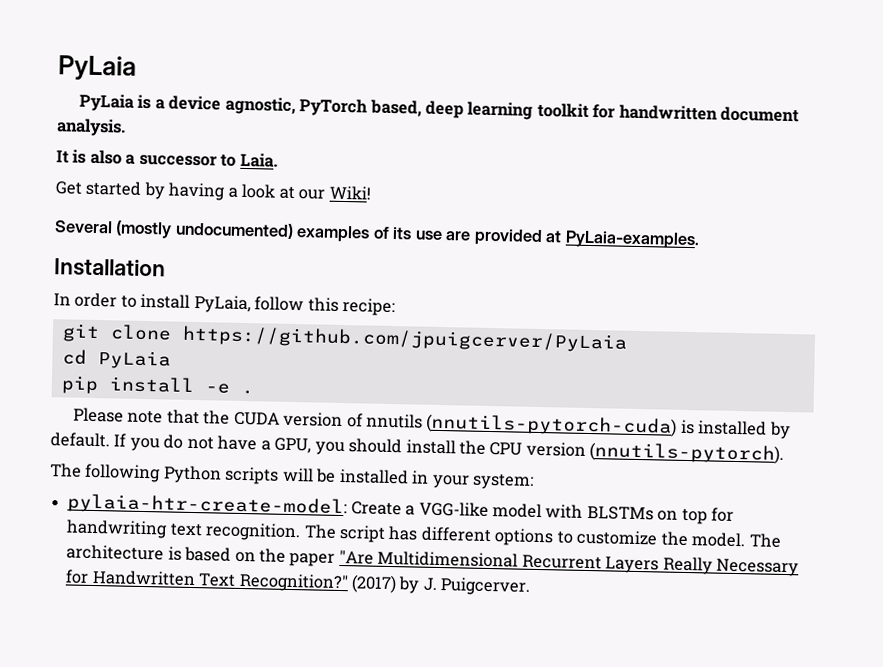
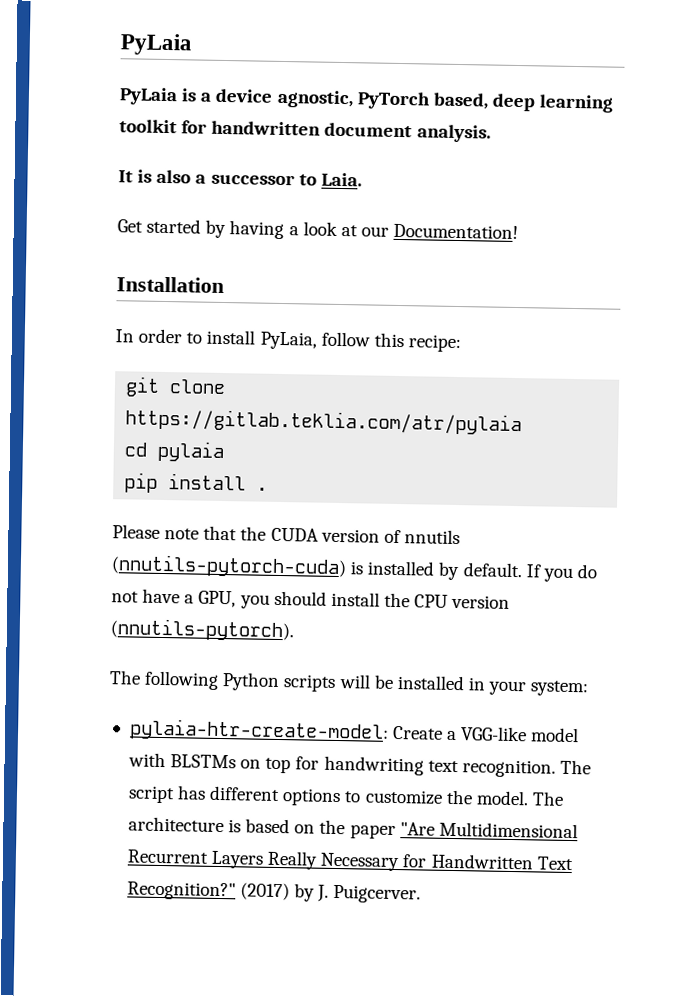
- Get started by having a look at our Wiki!
- Several (mostly undocumented) examples of its use are provided at PyLaia-examples.
+ Get started by having a look at our Documentation!
- git clone https://github.com/jpuigcerver/PyLaia
+ git clone https://gitlab.teklia.com/atr/pylaia
- cd PyLaia
+ cd pylaia
- pip install -e .
+ pip install .

